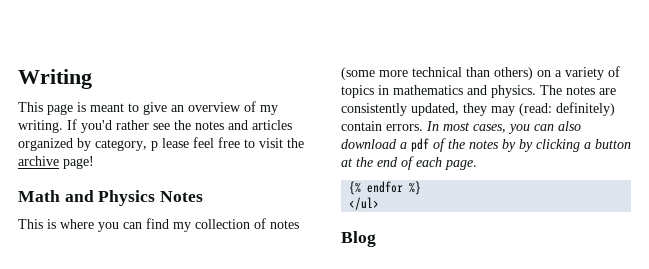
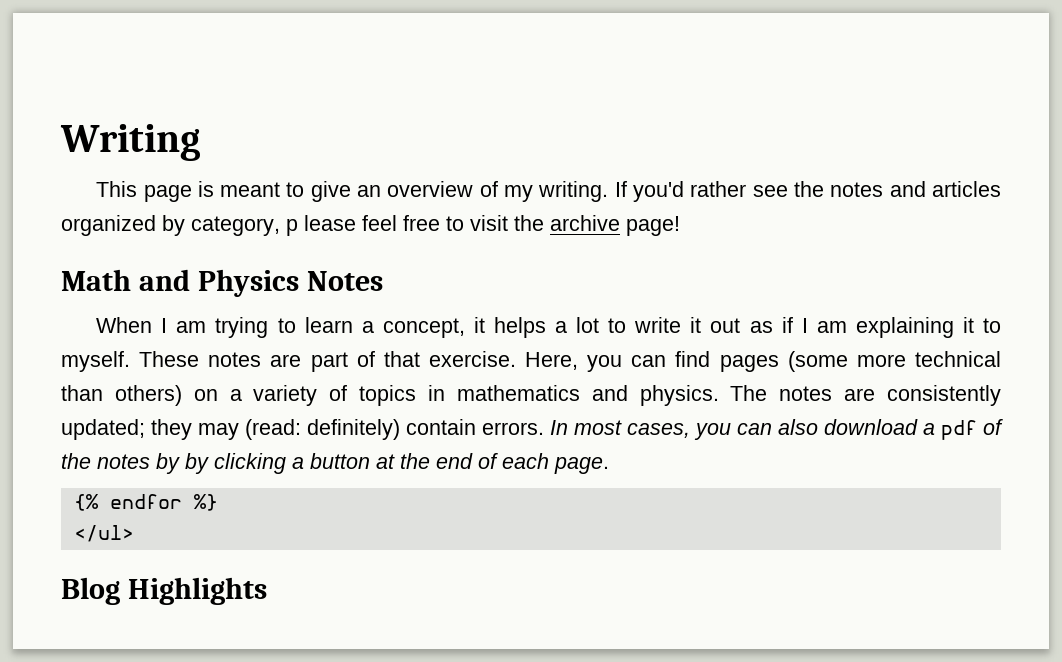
- This is where you can find my collection of notes (some more technical than others) on a variety of topics in mathematics and physics.
+ When I am trying to learn a concept, it helps a lot to write it out as if I am explaining it to myself. These notes are part of that exercise. Here, you can find pages (some more technical than others) on a variety of topics in mathematics and physics.
- The notes are consistently updated, they may (read: definitely) contain errors.
+ The notes are consistently updated; they may (read: definitely) contain errors.
- Blog
+ Blog Highlights

